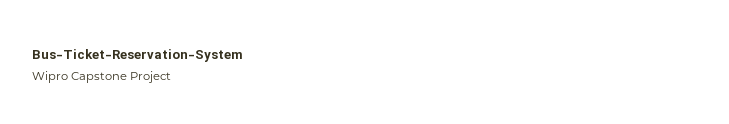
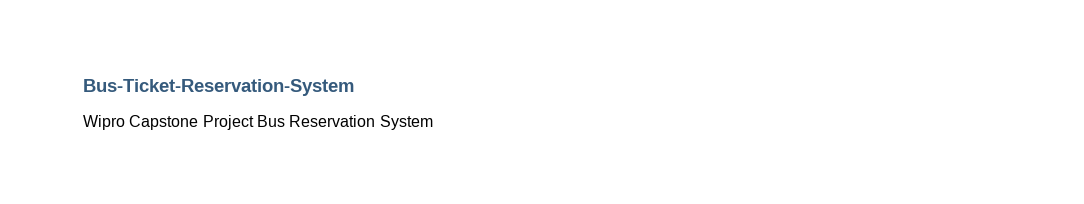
- Wipro Capstone Project
+ Wipro Capstone Project Bus Reservation System

